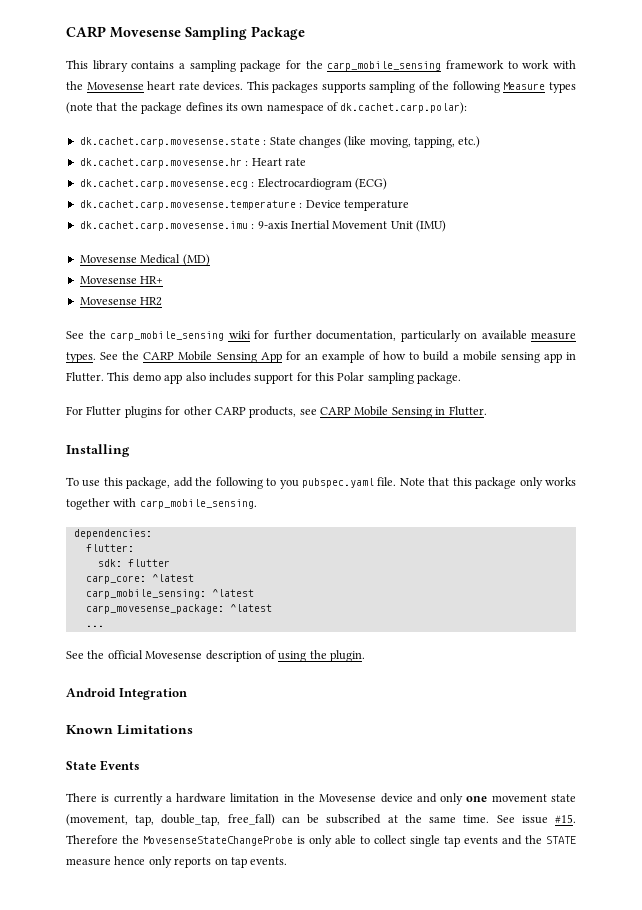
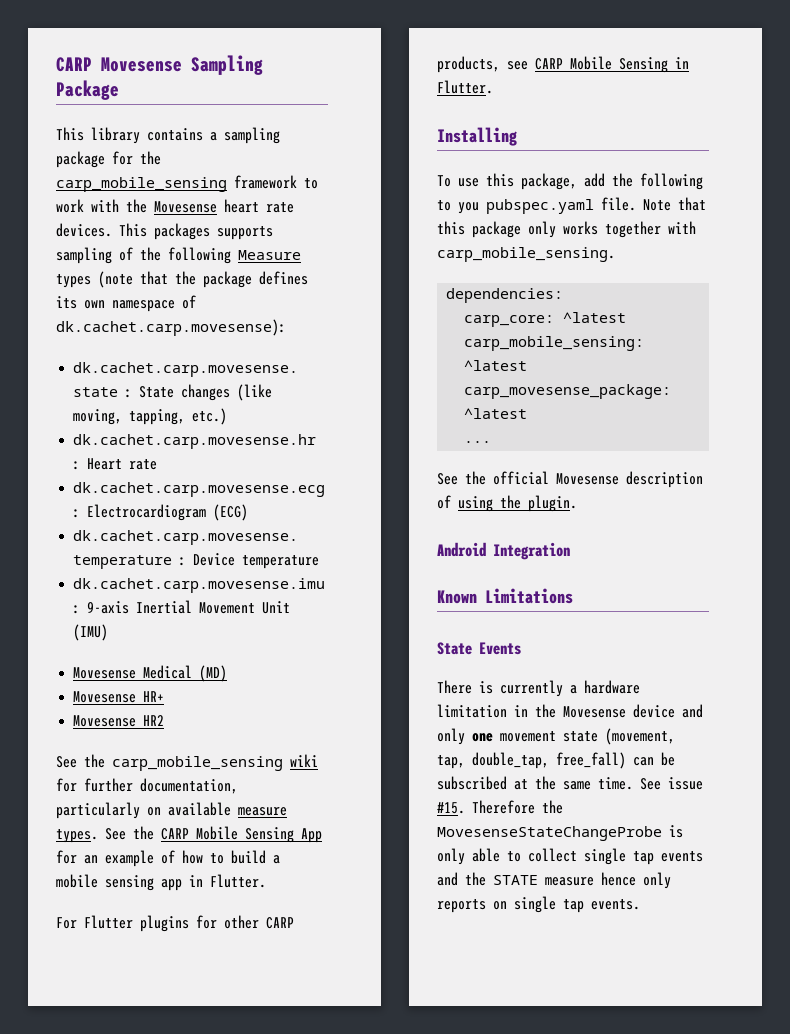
- This packages supports sampling of the following Measure types (note that the package defines its own namespace of dk.cachet.carp.polar):
+ This packages supports sampling of the following Measure types (note that the package defines its own namespace of dk.cachet.carp.movesense):
- This demo app also includes support for this Polar sampling package.
- flutter:
- sdk: flutter
- Therefore the MovesenseStateChangeProbe is only able to collect single tap events and the STATE measure hence only reports on tap events.
+ Therefore the MovesenseStateChangeProbe is only able to collect single tap events and the STATE measure hence only reports on single tap events.

